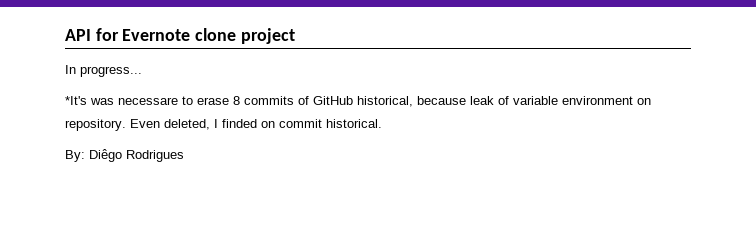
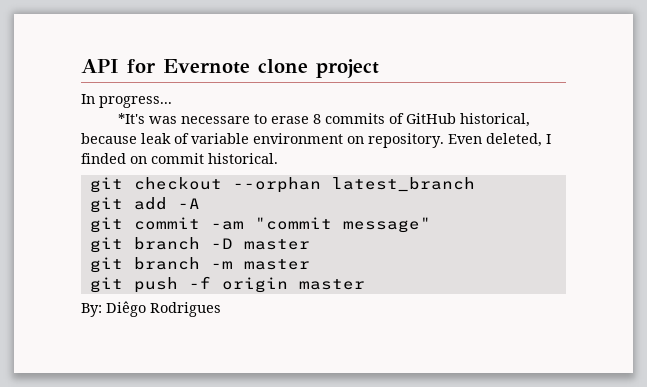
+ git checkout --orphan latest_branch
+ git add -A
+ git commit -am "commit message"
+ git branch -D master
+ git branch -m master
+ git push -f origin master

